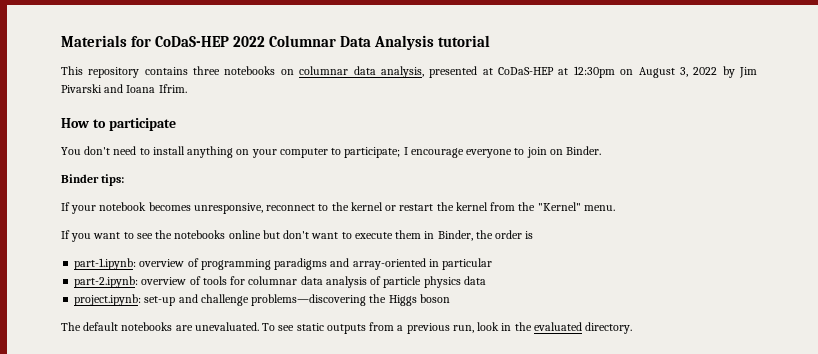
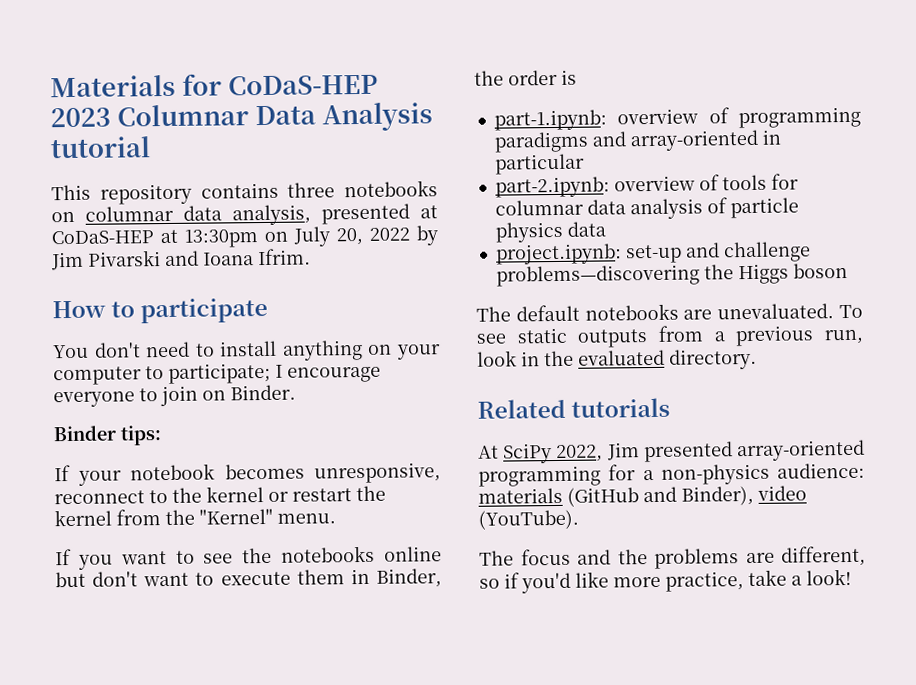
- Materials for CoDaS-HEP 2022 Columnar Data Analysis tutorial
+ Materials for CoDaS-HEP 2023 Columnar Data Analysis tutorial
- This repository contains three notebooks on columnar data analysis, presented at CoDaS-HEP at 12:30pm on August 3, 2022 by Jim Pivarski and Ioana Ifrim.
+ This repository contains three notebooks on columnar data analysis, presented at CoDaS-HEP at 13:30pm on July 20, 2022 by Jim Pivarski and Ioana Ifrim.
+ Related tutorials
+ At SciPy 2022, Jim presented array-oriented programming for a non-physics audience: materials (GitHub and Binder), video (YouTube).
+ The focus and the problems are different, so if you'd like more practice, take a look!

